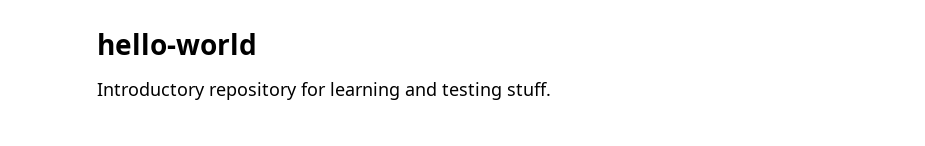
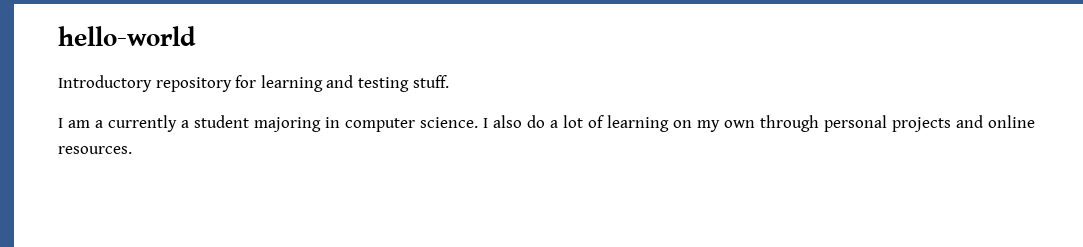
+ I am a currently a student majoring in computer science. I also do a lot of learning on my own through personal projects and online resources.

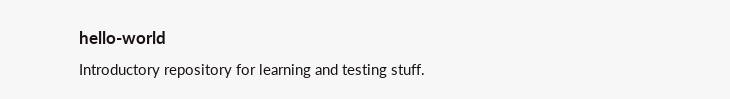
- I am a currently a student majoring in computer science. I also do a lot of learning on my own through personal projects and online resources.

